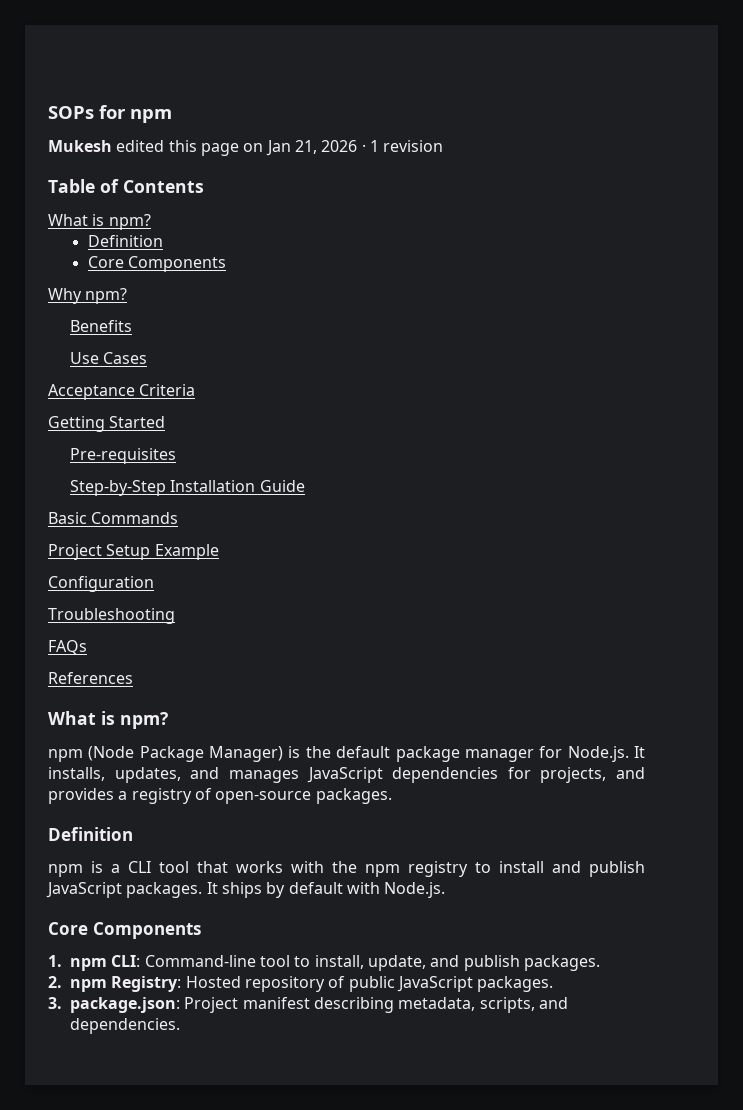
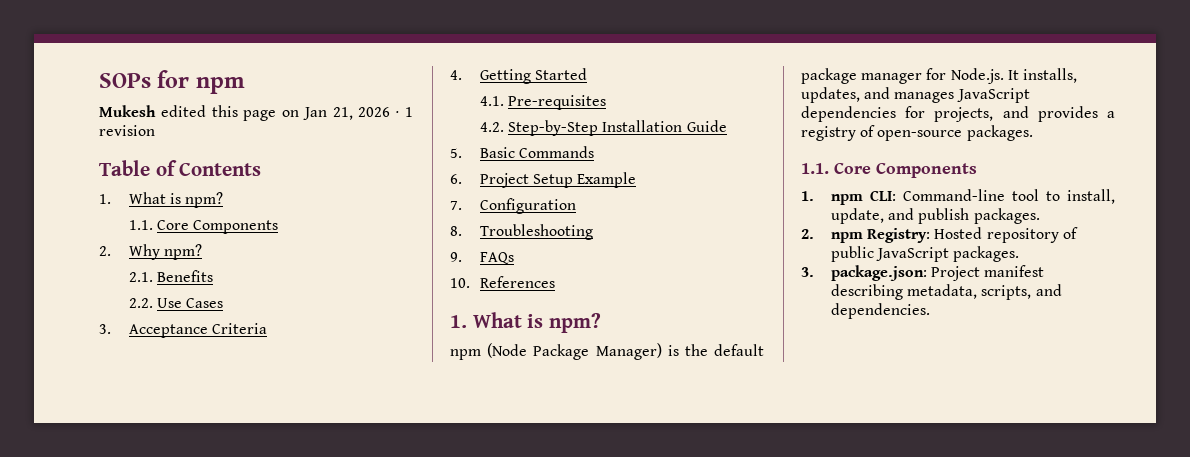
  Table of Contents
- What is npm?
- Definition
- Core Components
- Why npm?
+ 1. What is npm?
+ 1.1. Core Components
+ 2. Why npm?
- Benefits
+ 2.1. Benefits
- Use Cases
+ 2.2. Use Cases
- Acceptance Criteria
+ 3. Acceptance Criteria
- Getting Started
+ 4. Getting Started
- Pre-requisites
+ 4.1. Pre-requisites
- Step-by-Step Installation Guide
+ 4.2. Step-by-Step Installation Guide
- Basic Commands
+ 5. Basic Commands
- Project Setup Example
+ 6. Project Setup Example
- Configuration
+ 7. Configuration
- Troubleshooting
+ 8. Troubleshooting
- FAQs
+ 9. FAQs
- References
- What is npm?
+ 10. References
+ 1. What is npm?
  npm (Node Package Manager) is the default package manager for Node.js. It installs, updates, and manages JavaScript dependencies for projects, and provides a registry of open-source packages.
- Definition
- npm is a CLI tool that works with the npm registry to install and publish JavaScript packages. It ships by default with Node.js.
- Core Components
+ 1.1. Core Components

